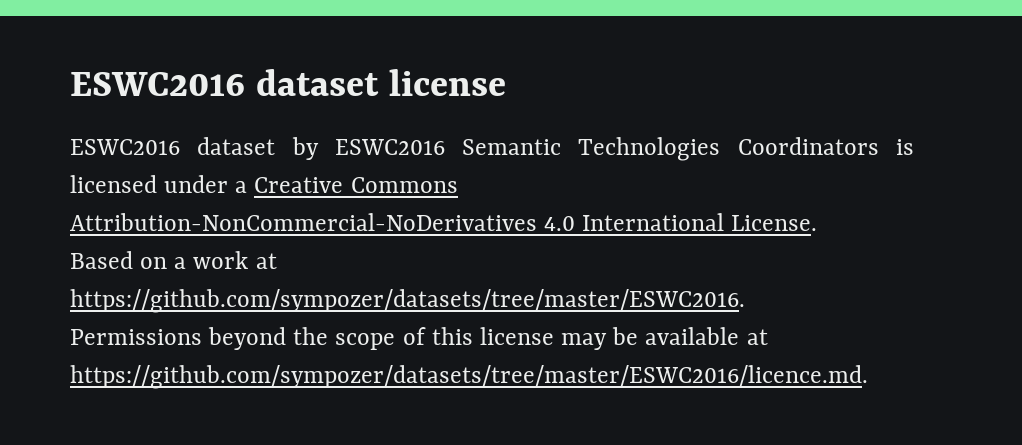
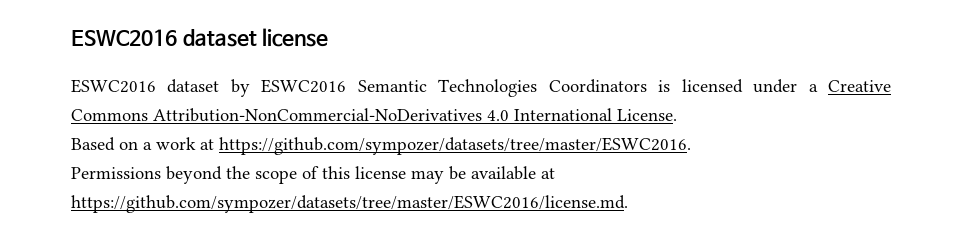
- Permissions beyond the scope of this license may be available at https://github.com/sympozer/datasets/tree/master/ESWC2016/licence.md.
+ Permissions beyond the scope of this license may be available at https://github.com/sympozer/datasets/tree/master/ESWC2016/license.md.

